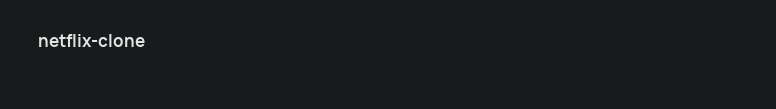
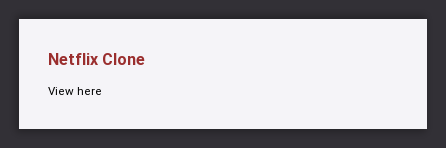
- netflix-clone
+ Netflix Clone
+ View here

